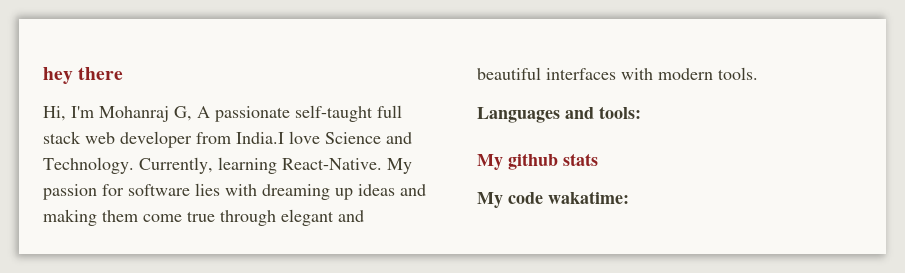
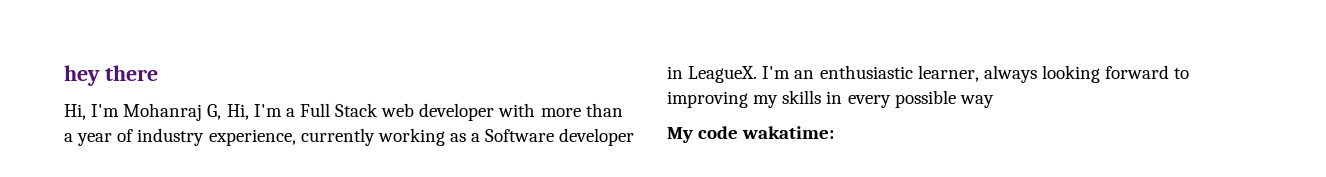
- Hi, I'm Mohanraj G, A passionate self-taught full stack web developer from India.I love Science and Technology. Currently, learning React-Native. My passion for software lies with dreaming up ideas and making them come true through elegant and beautiful interfaces with modern tools.
- Languages and tools:
- My github stats
+ Hi, I'm Mohanraj G, Hi, I'm a Full Stack web developer with more than a year of industry experience, currently working as a Software developer in LeagueX. I'm an enthusiastic learner, always looking forward to improving my skills in every possible way

